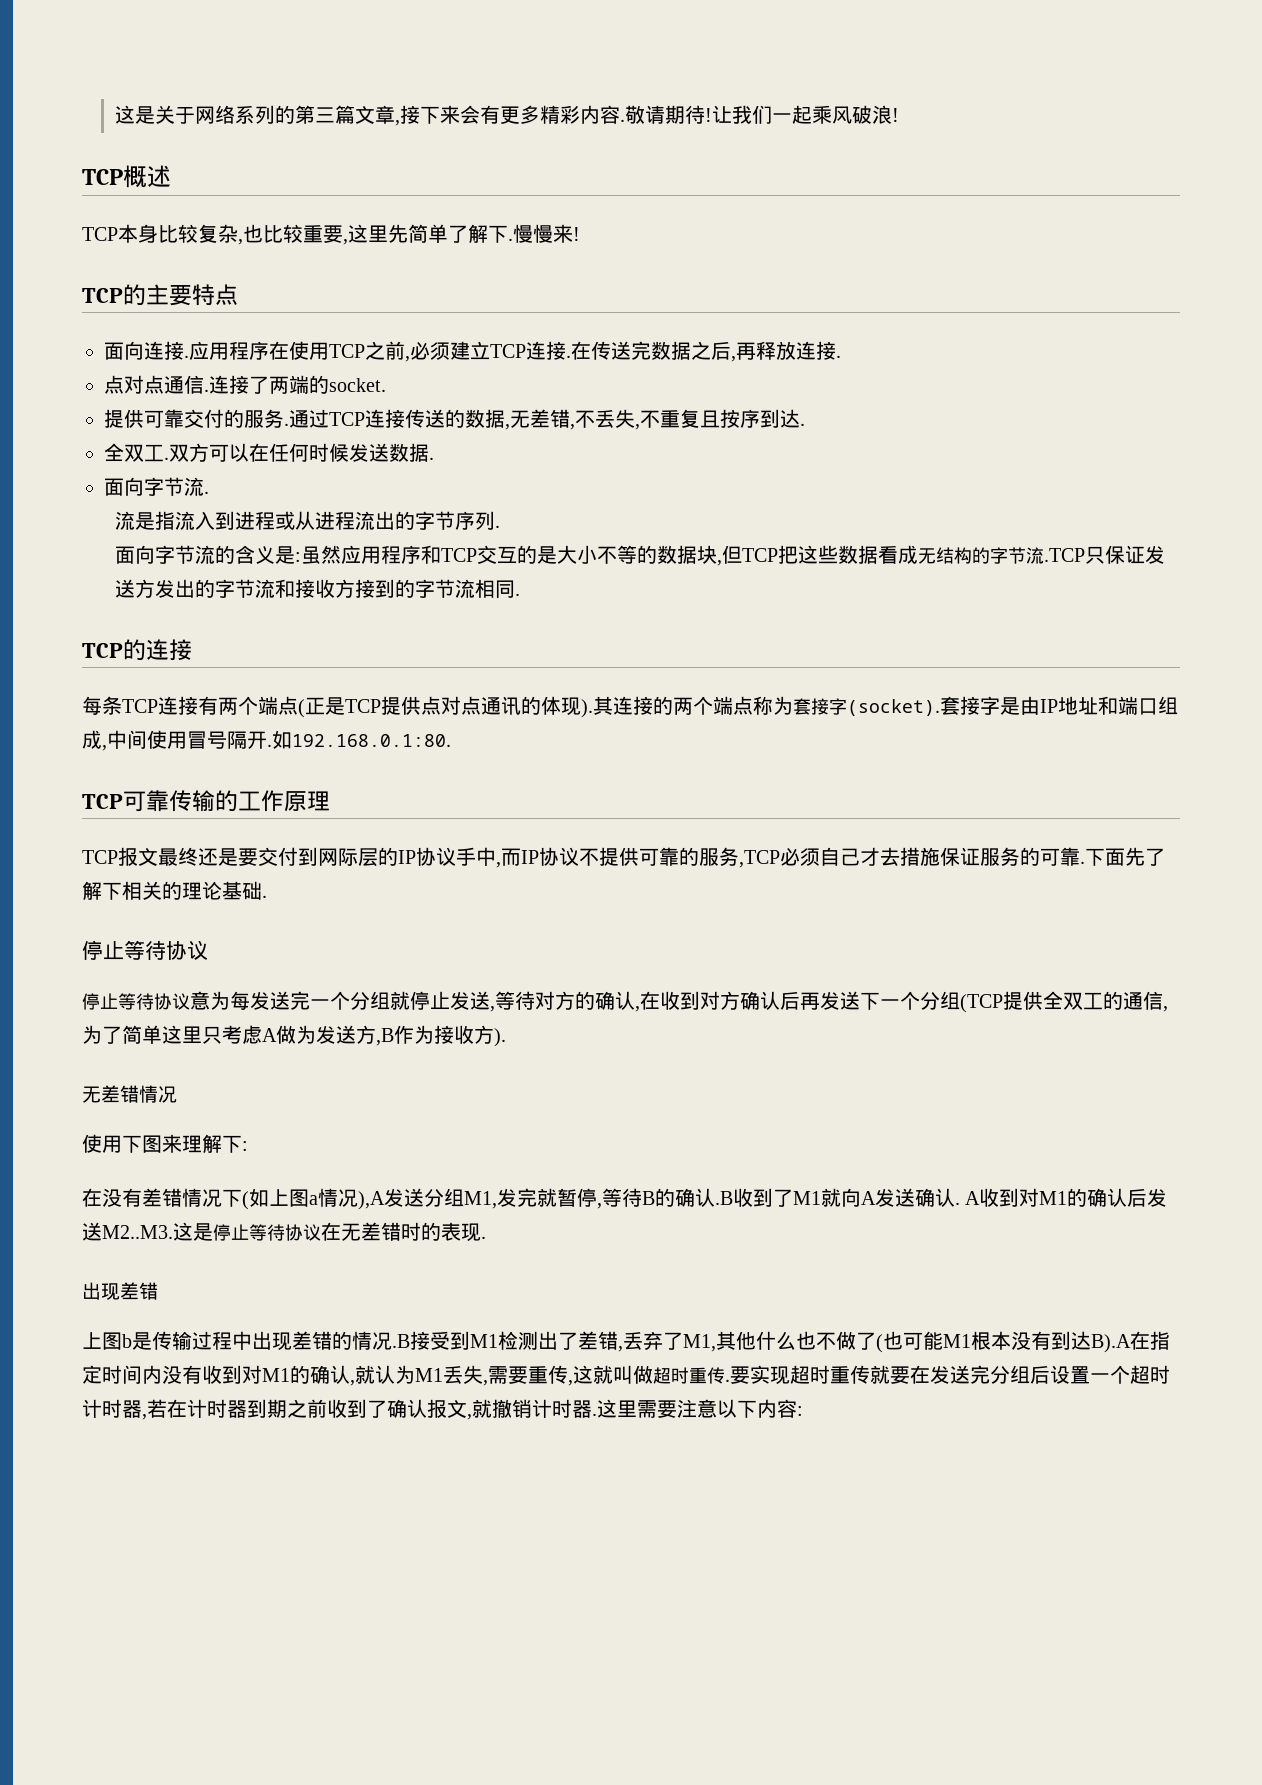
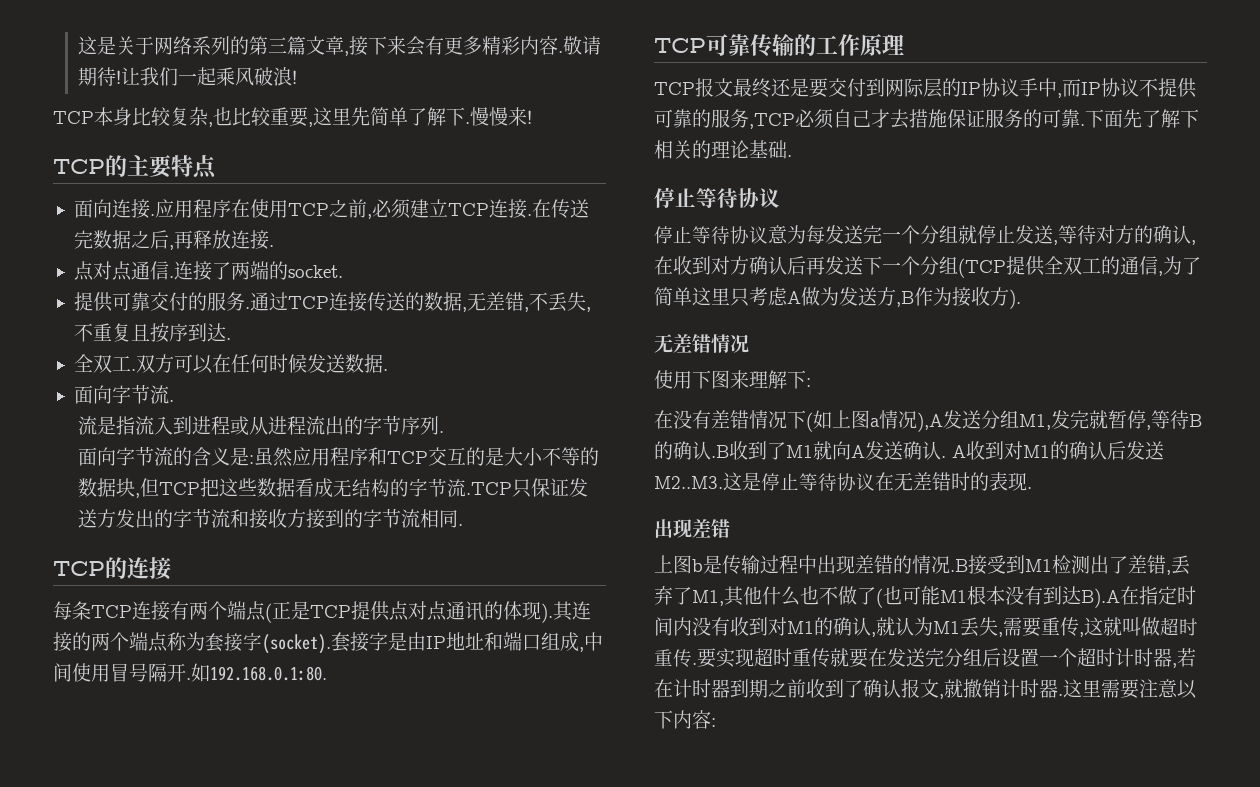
- TCP概述

